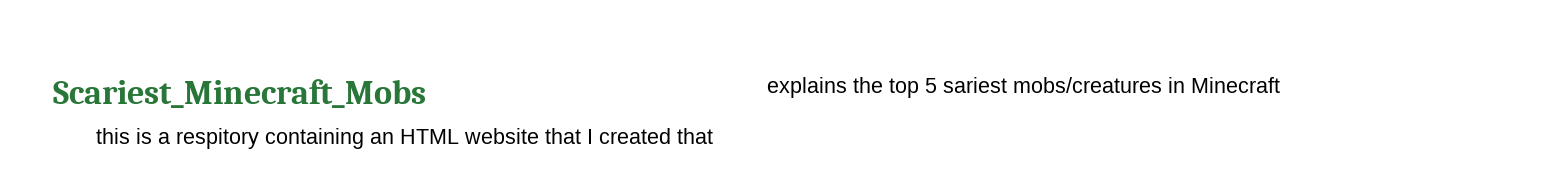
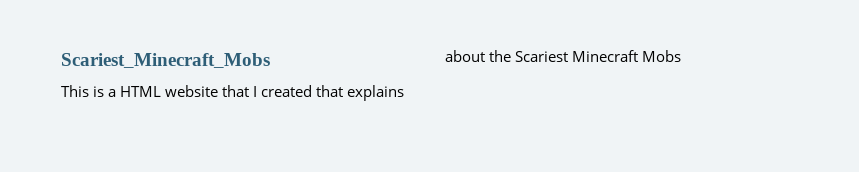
- this is a respitory containing an HTML website that I created that explains the top 5 sariest mobs/creatures in Minecraft
+ This is a HTML website that I created that explains about the Scariest Minecraft Mobs

